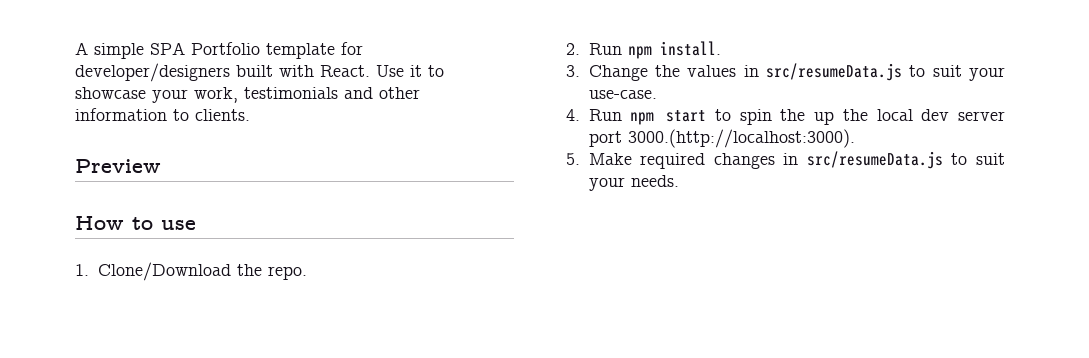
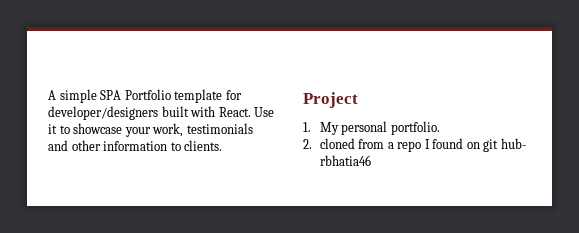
- Preview
- How to use
- 1. Clone/Download the repo.
- 2. Run npm install.
- 3. Change the values in src/resumeData.js to suit your use-case.
- 4. Run npm start to spin the up the local dev server port 3000.(http://localhost:3000).
- 5. Make required changes in src/resumeData.js to suit your needs.
+ Project
+ 1. My personal portfolio.
+ 2. cloned from a repo I found on git hub- rbhatia46

